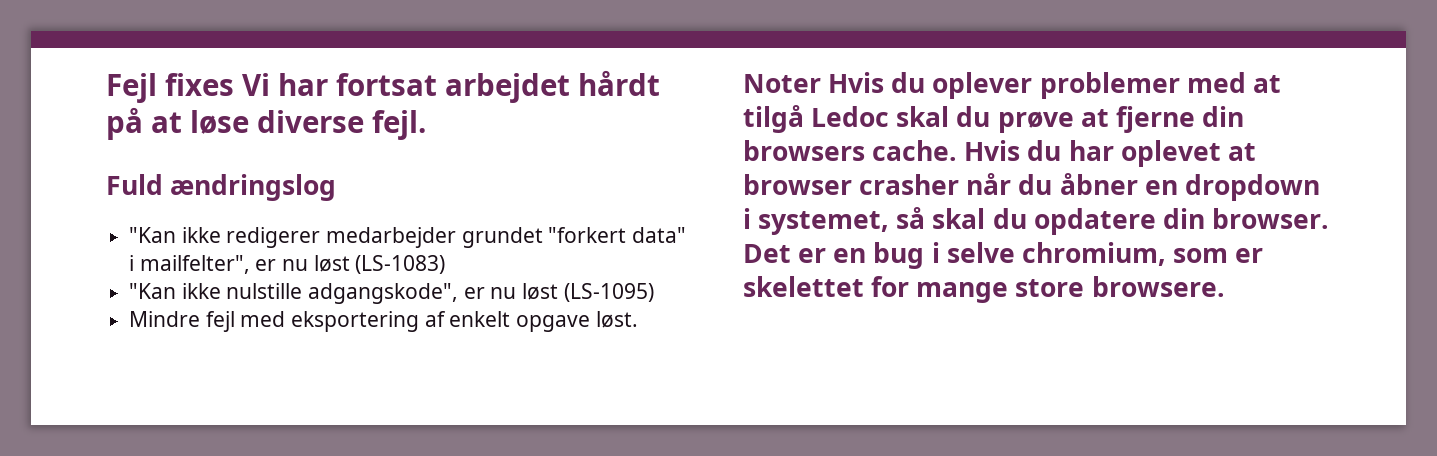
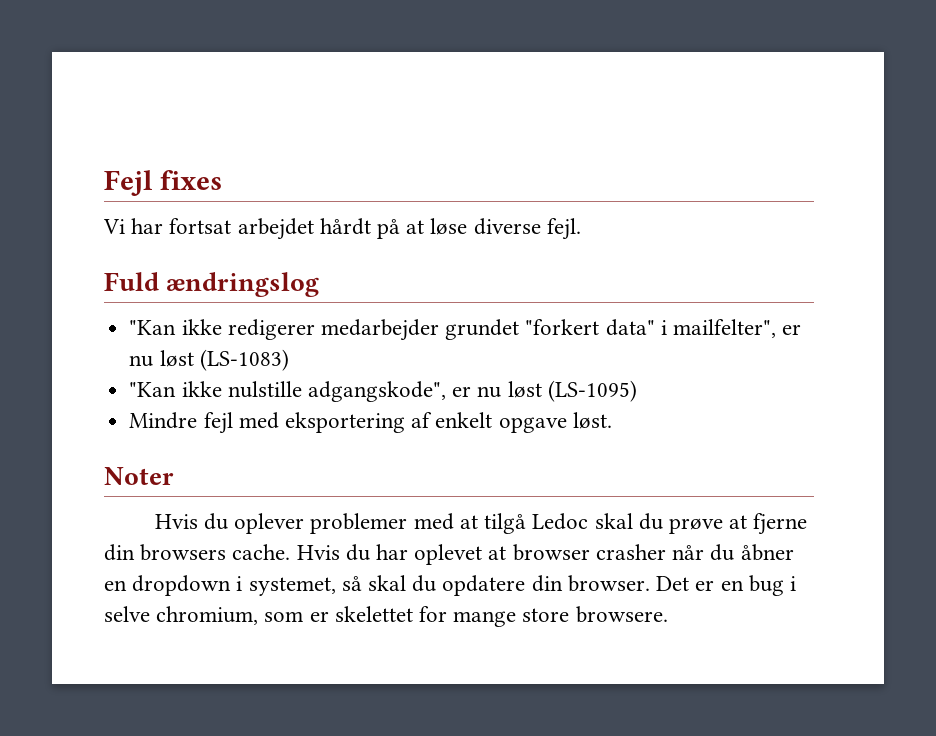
- Fejl fixes Vi har fortsat arbejdet hårdt på at løse diverse fejl.
+ Fejl fixes
+ Vi har fortsat arbejdet hårdt på at løse diverse fejl.
- Noter Hvis du oplever problemer med at tilgå Ledoc skal du prøve at fjerne din browsers cache.
+ Noter
+ Hvis du oplever problemer med at tilgå Ledoc skal du prøve at fjerne din browsers cache.

